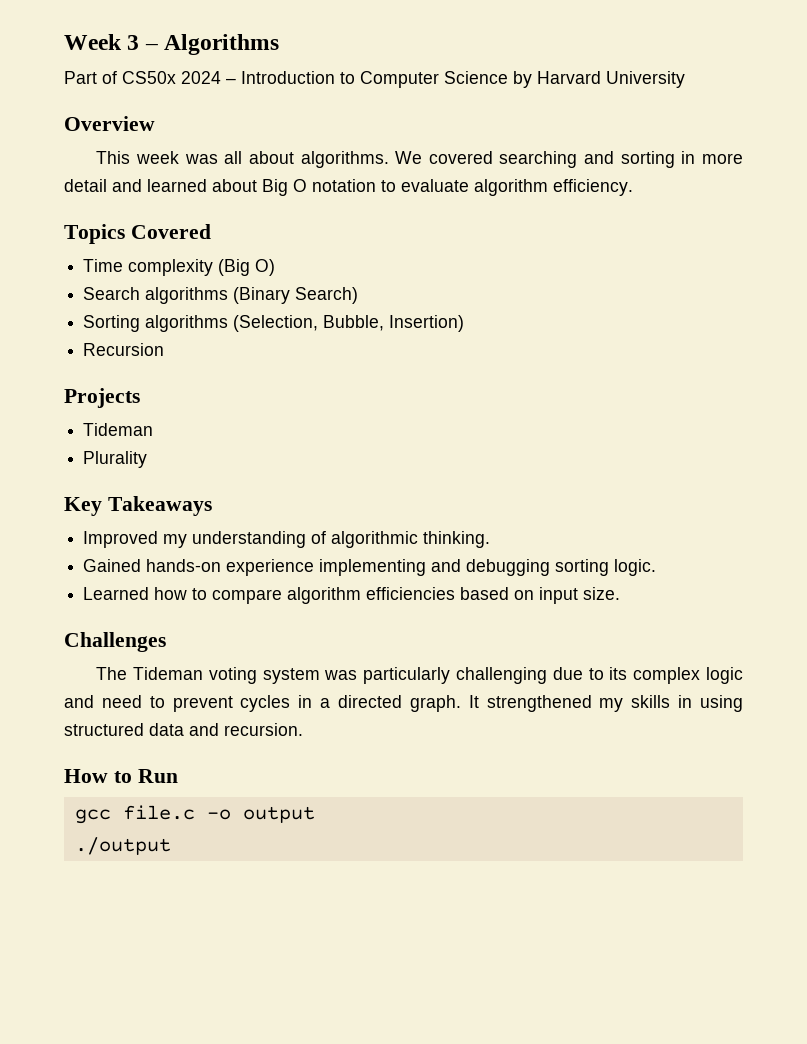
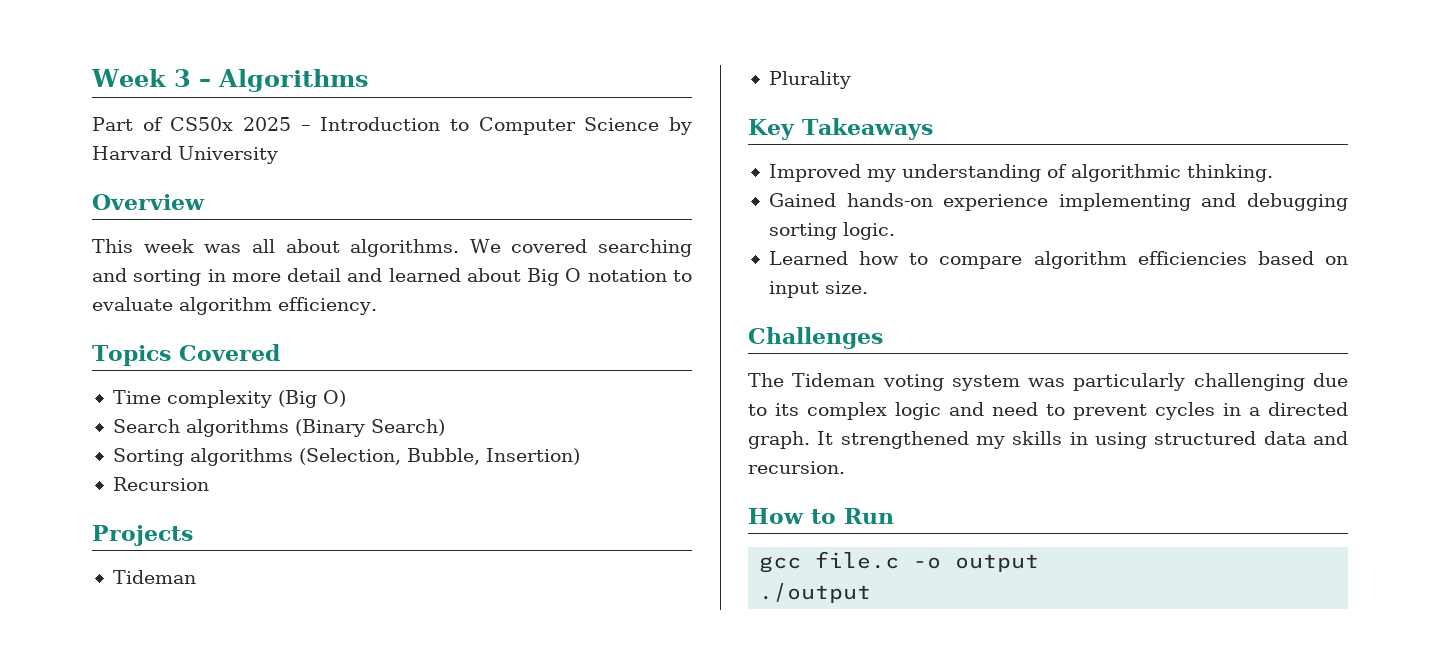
- Part of CS50x 2024 – Introduction to Computer Science by Harvard University
+ Part of CS50x 2025 – Introduction to Computer Science by Harvard University

